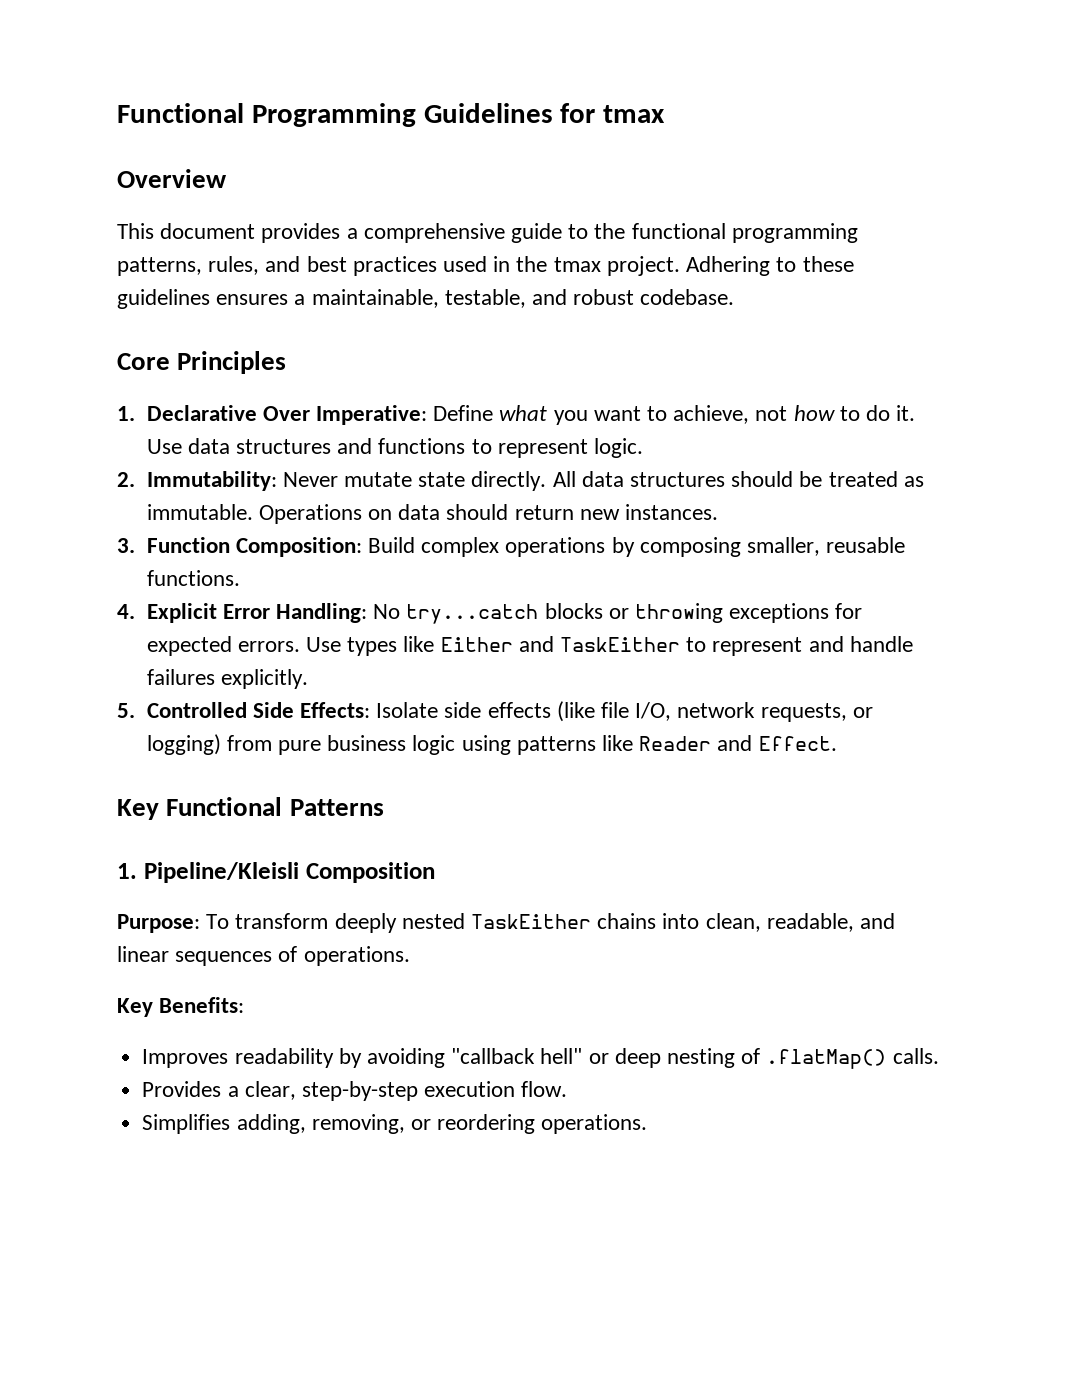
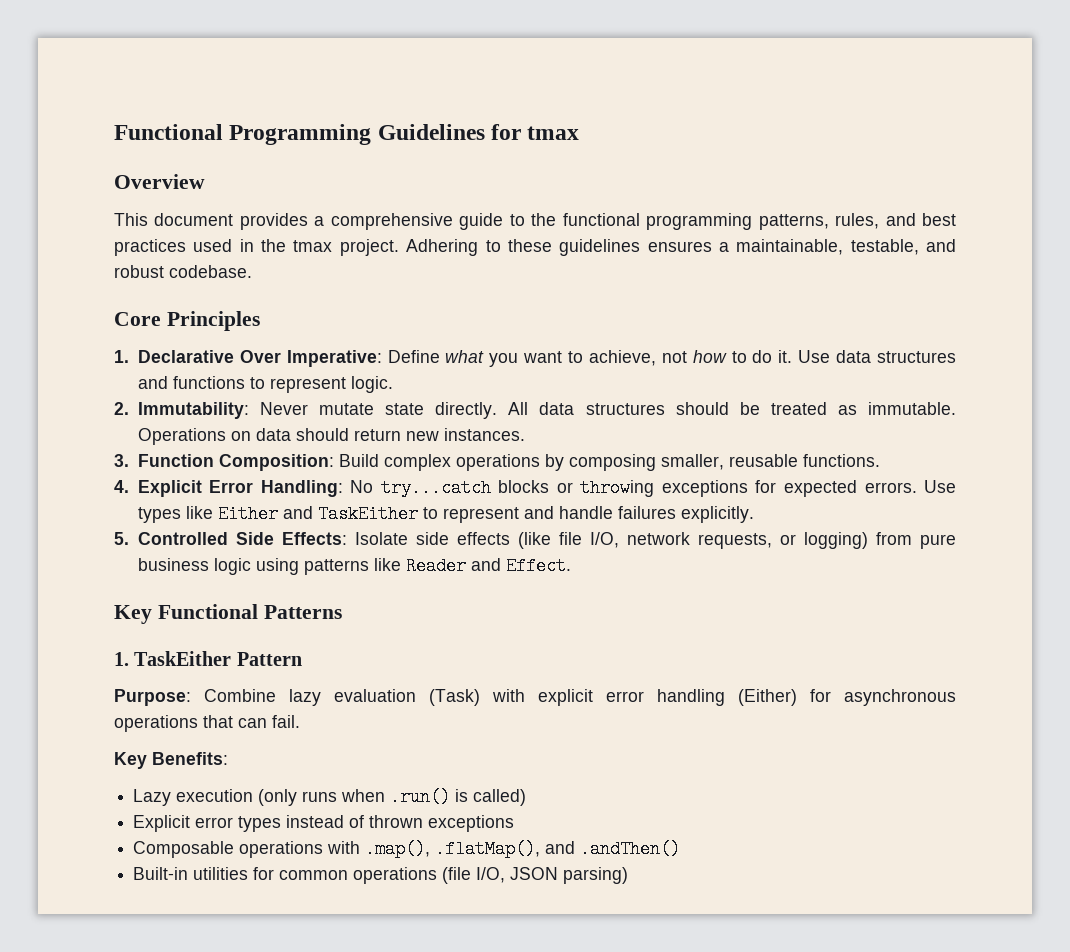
- 1. Pipeline/Kleisli Composition
+ 1. TaskEither Pattern
- Purpose: To transform deeply nested TaskEither chains into clean, readable, and linear sequences of operations.
+ Purpose: Combine lazy evaluation (Task) with explicit error handling (Either) for asynchronous operations that can fail.
  Key Benefits:
- Improves readability by avoiding "callback hell" or deep nesting of .flatMap() calls.
- Provides a clear, step-by-step execution flow.
- Simplifies adding, removing, or reordering operations.
+ Lazy execution (only runs when .run() is called)
+ Explicit error types instead of thrown exceptions
+ Composable operations with .map(), .flatMap(), and .andThen()
+ Built-in utilities for common operations (file I/O, JSON parsing)

